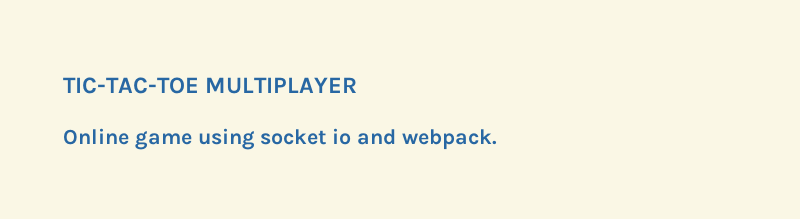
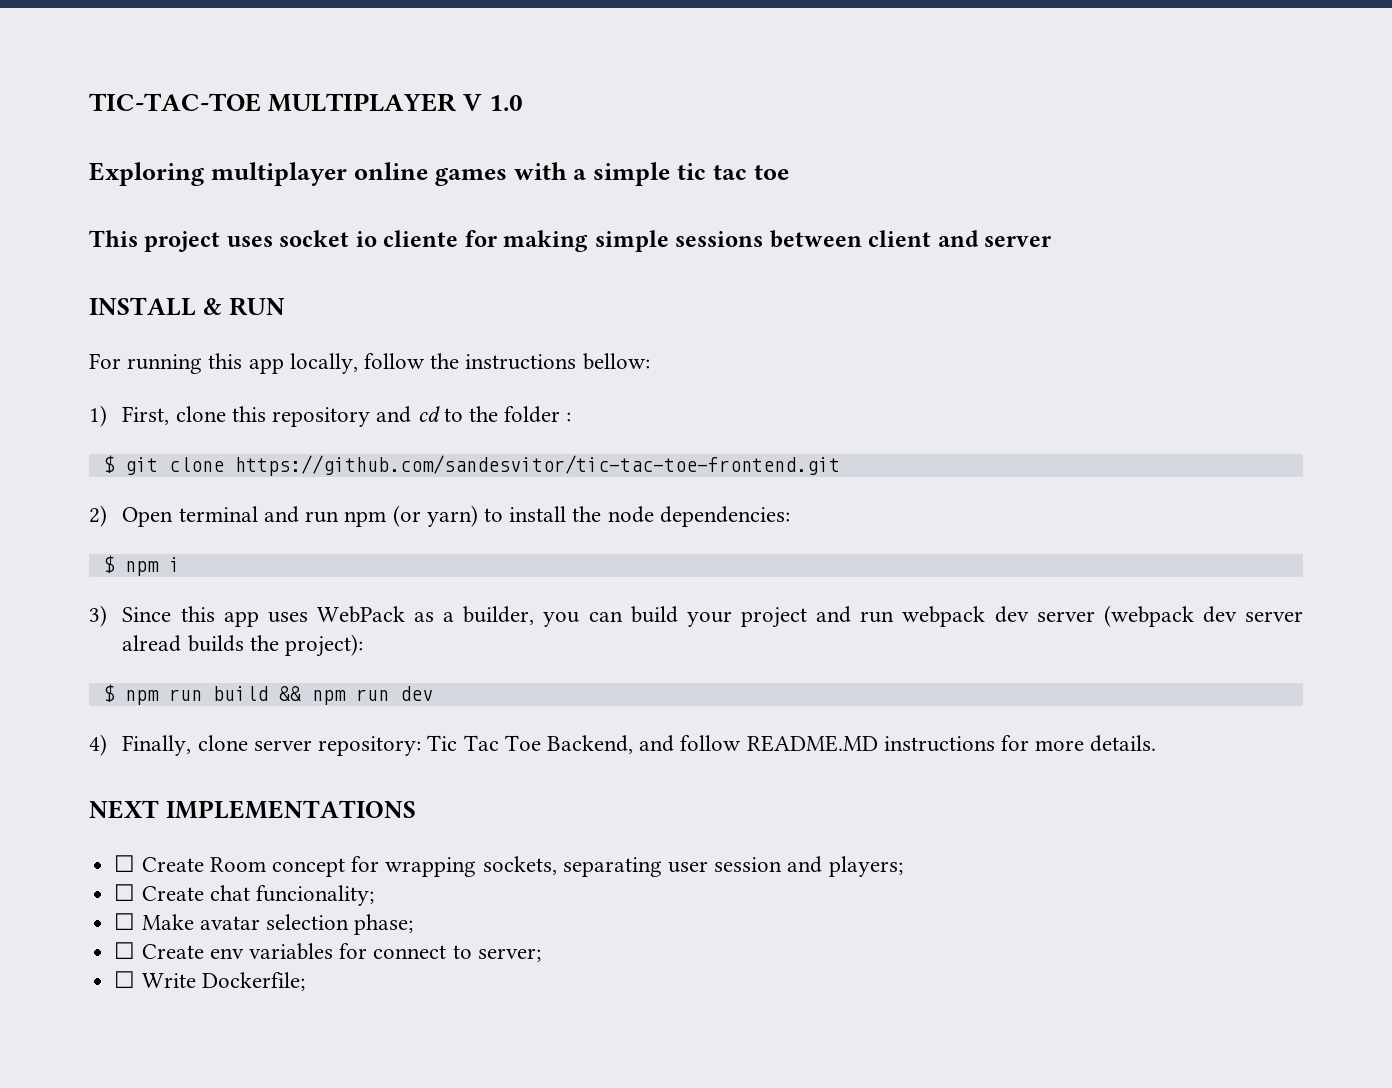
- TIC-TAC-TOE MULTIPLAYER
- Online game using socket io and webpack.
+ TIC-TAC-TOE MULTIPLAYER V 1.0
+ Exploring multiplayer online games with a simple tic tac toe
+ This project uses socket io cliente for making simple sessions between client and server
+ INSTALL & RUN
+ For running this app locally, follow the instructions bellow:
+ 1) First, clone this repository and cd to the folder :
+ $ git clone https://github.com/sandesvitor/tic-tac-toe-frontend.git
+ 2) Open terminal and run npm (or yarn) to install the node dependencies:
+ $ npm i
+ 3) Since this app uses WebPack as a builder, you can build your project and run webpack dev server (webpack dev server alread builds the project):
+ $ npm run build && npm run dev
+ 4) Finally, clone server repository: Tic Tac Toe Backend, and follow README.MD instructions for more details.
+ NEXT IMPLEMENTATIONS
+ ☐ Create Room concept for wrapping sockets, separating user session and players;
+ ☐ Create chat funcionality;
+ ☐ Make avatar selection phase;
+ ☐ Create env variables for connect to server;
+ ☐ Write Dockerfile;

